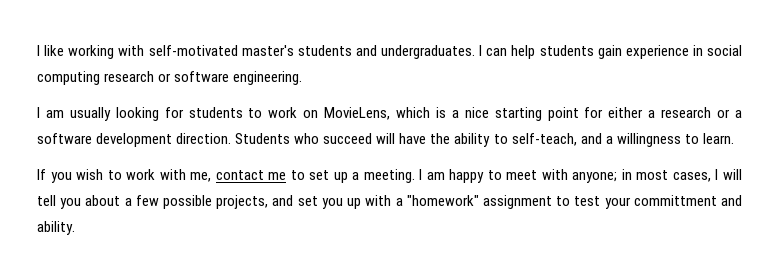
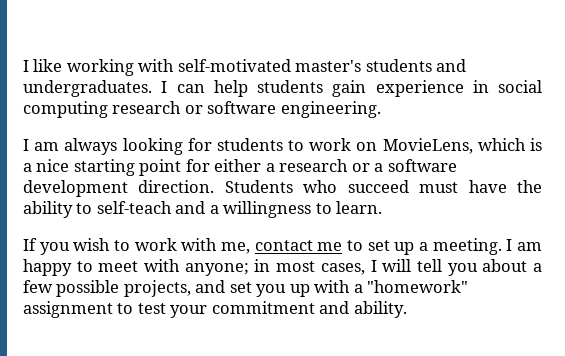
- I am usually looking for students to work on MovieLens, which is a nice starting point for either a research or a software development direction.
+ I am always looking for students to work on MovieLens, which is a nice starting point for either a research or a software development direction.
- Students who succeed will have the ability to self-teach, and a willingness to learn.
+ Students who succeed must have the ability to self-teach and a willingness to learn.
- I am happy to meet with anyone; in most cases, I will tell you about a few possible projects, and set you up with a "homework" assignment to test your committment and ability.
+ I am happy to meet with anyone; in most cases, I will tell you about a few possible projects, and set you up with a "homework" assignment to test your commitment and ability.

